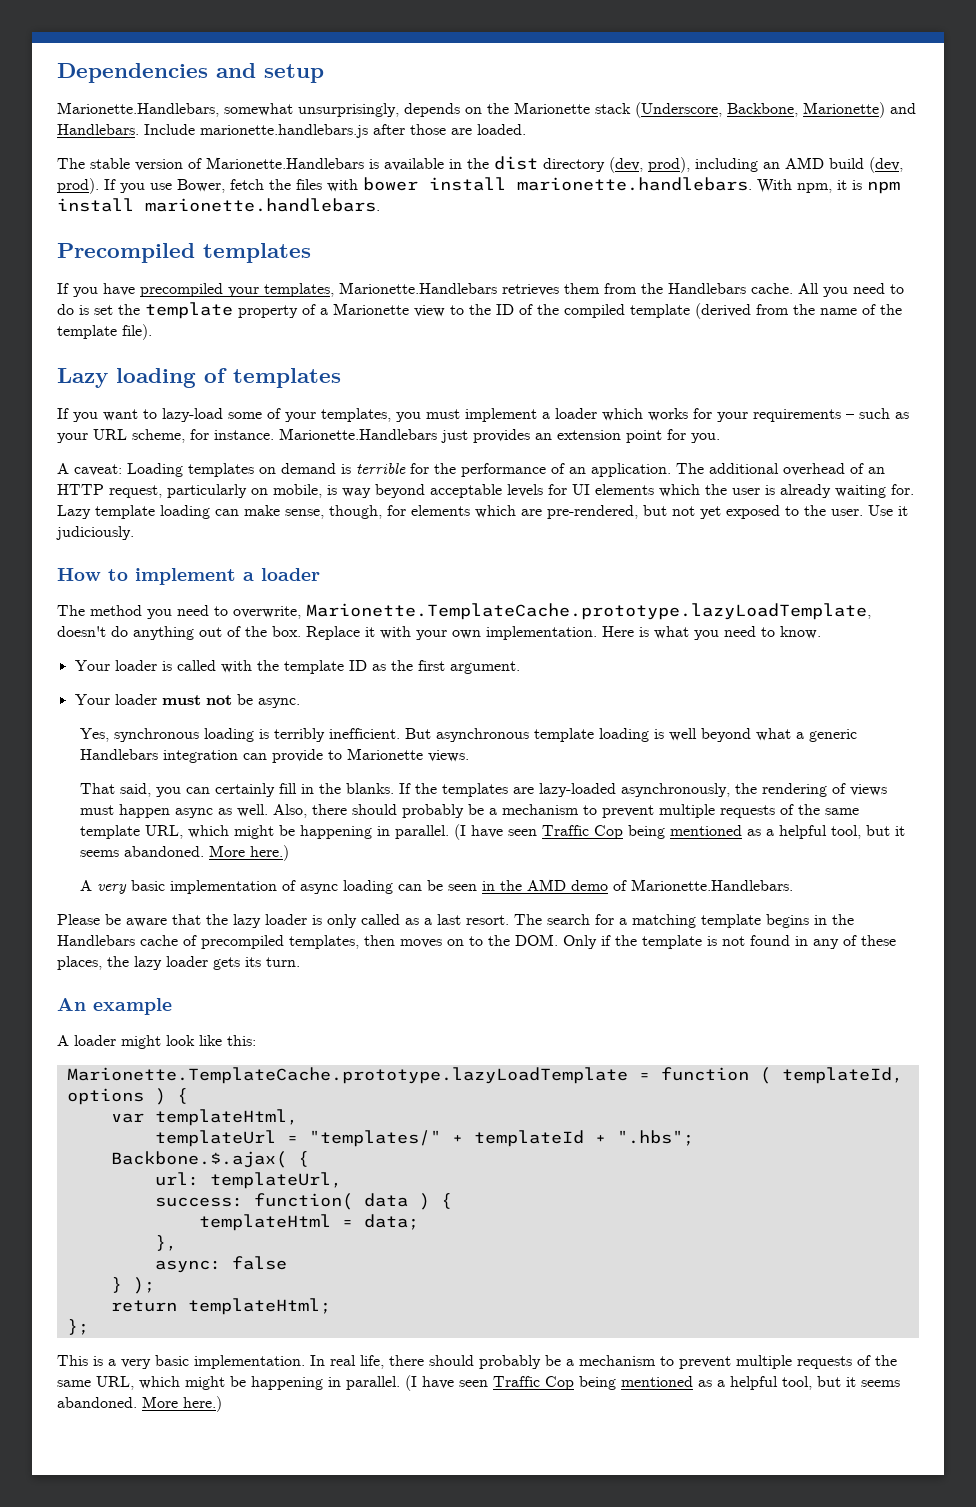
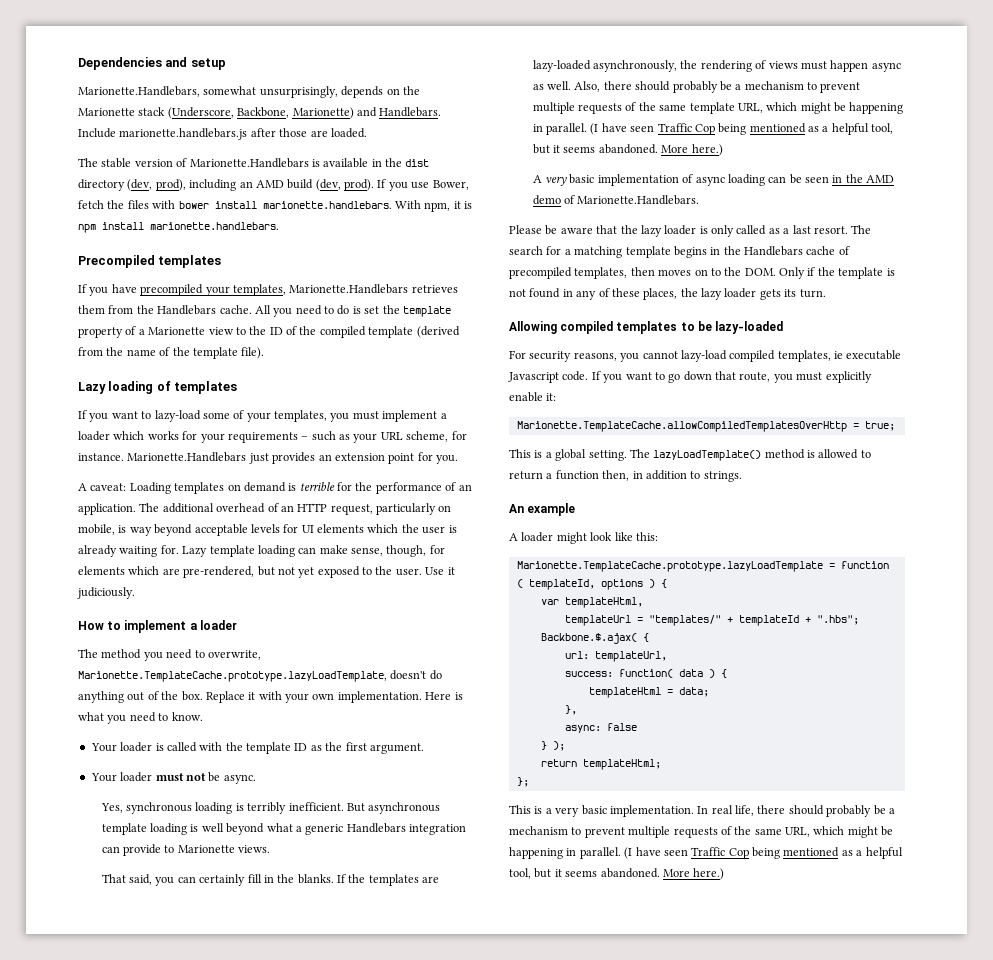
+ Allowing compiled templates to be lazy-loaded
+ For security reasons, you cannot lazy-load compiled templates, ie executable Javascript code. If you want to go down that route, you must explicitly enable it:
+ Marionette.TemplateCache.allowCompiledTemplatesOverHttp = true;
+ This is a global setting. The lazyLoadTemplate() method is allowed to return a function then, in addition to strings.

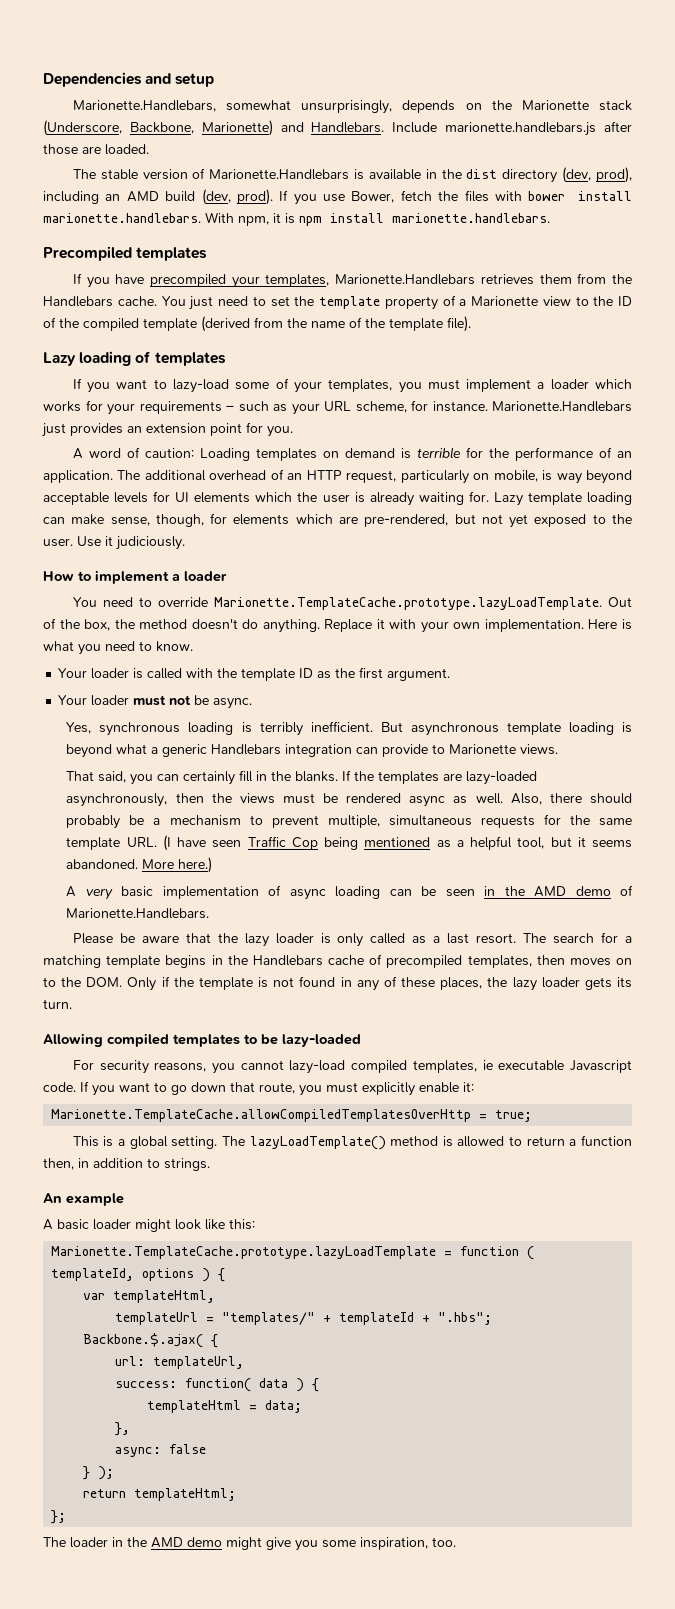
- All you need to do is set the template property of a Marionette view to the ID of the compiled template (derived from the name of the template file).
+ You just need to set the template property of a Marionette view to the ID of the compiled template (derived from the name of the template file).
- A caveat: Loading templates on demand is terrible for the performance of an application.
+ A word of caution: Loading templates on demand is terrible for the performance of an application.
- The method you need to overwrite, Marionette.TemplateCache.prototype.lazyLoadTemplate, doesn't do anything out of the box.
+ You need to override Marionette.TemplateCache.prototype.lazyLoadTemplate. Out of the box, the method doesn't do anything.
- But asynchronous template loading is well beyond what a generic Handlebars integration can provide to Marionette views.
+ But asynchronous template loading is beyond what a generic Handlebars integration can provide to Marionette views.
- If the templates are lazy-loaded asynchronously, the rendering of views must happen async as well.
+ If the templates are lazy-loaded asynchronously, then the views must be rendered async as well.
- Also, there should probably be a mechanism to prevent multiple requests of the same template URL, which might be happening in parallel. (I have seen Traffic Cop being mentioned as a helpful tool, but it seems abandoned.
+ Also, there should probably be a mechanism to prevent multiple, simultaneous requests for the same template URL. (I have seen Traffic Cop being mentioned as a helpful tool, but it seems abandoned.
- A loader might look like this:
+ A basic loader might look like this:
- This is a very basic implementation. In real life, there should probably be a mechanism to prevent multiple requests of the same URL, which might be happening in parallel. (I have seen Traffic Cop being mentioned as a helpful tool, but it seems abandoned. More here.)
+ The loader in the AMD demo might give you some inspiration, too.

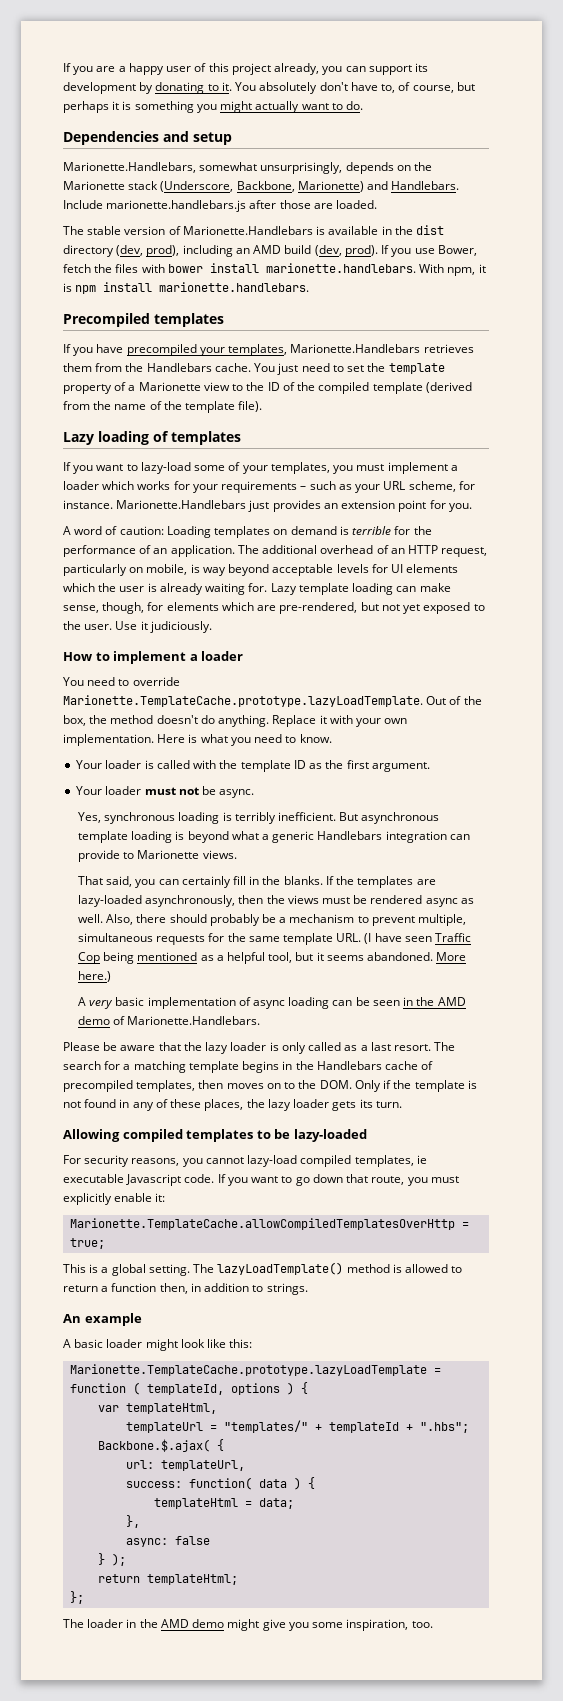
+ If you are a happy user of this project already, you can support its development by donating to it. You absolutely don't have to, of course, but perhaps it is something you might actually want to do.

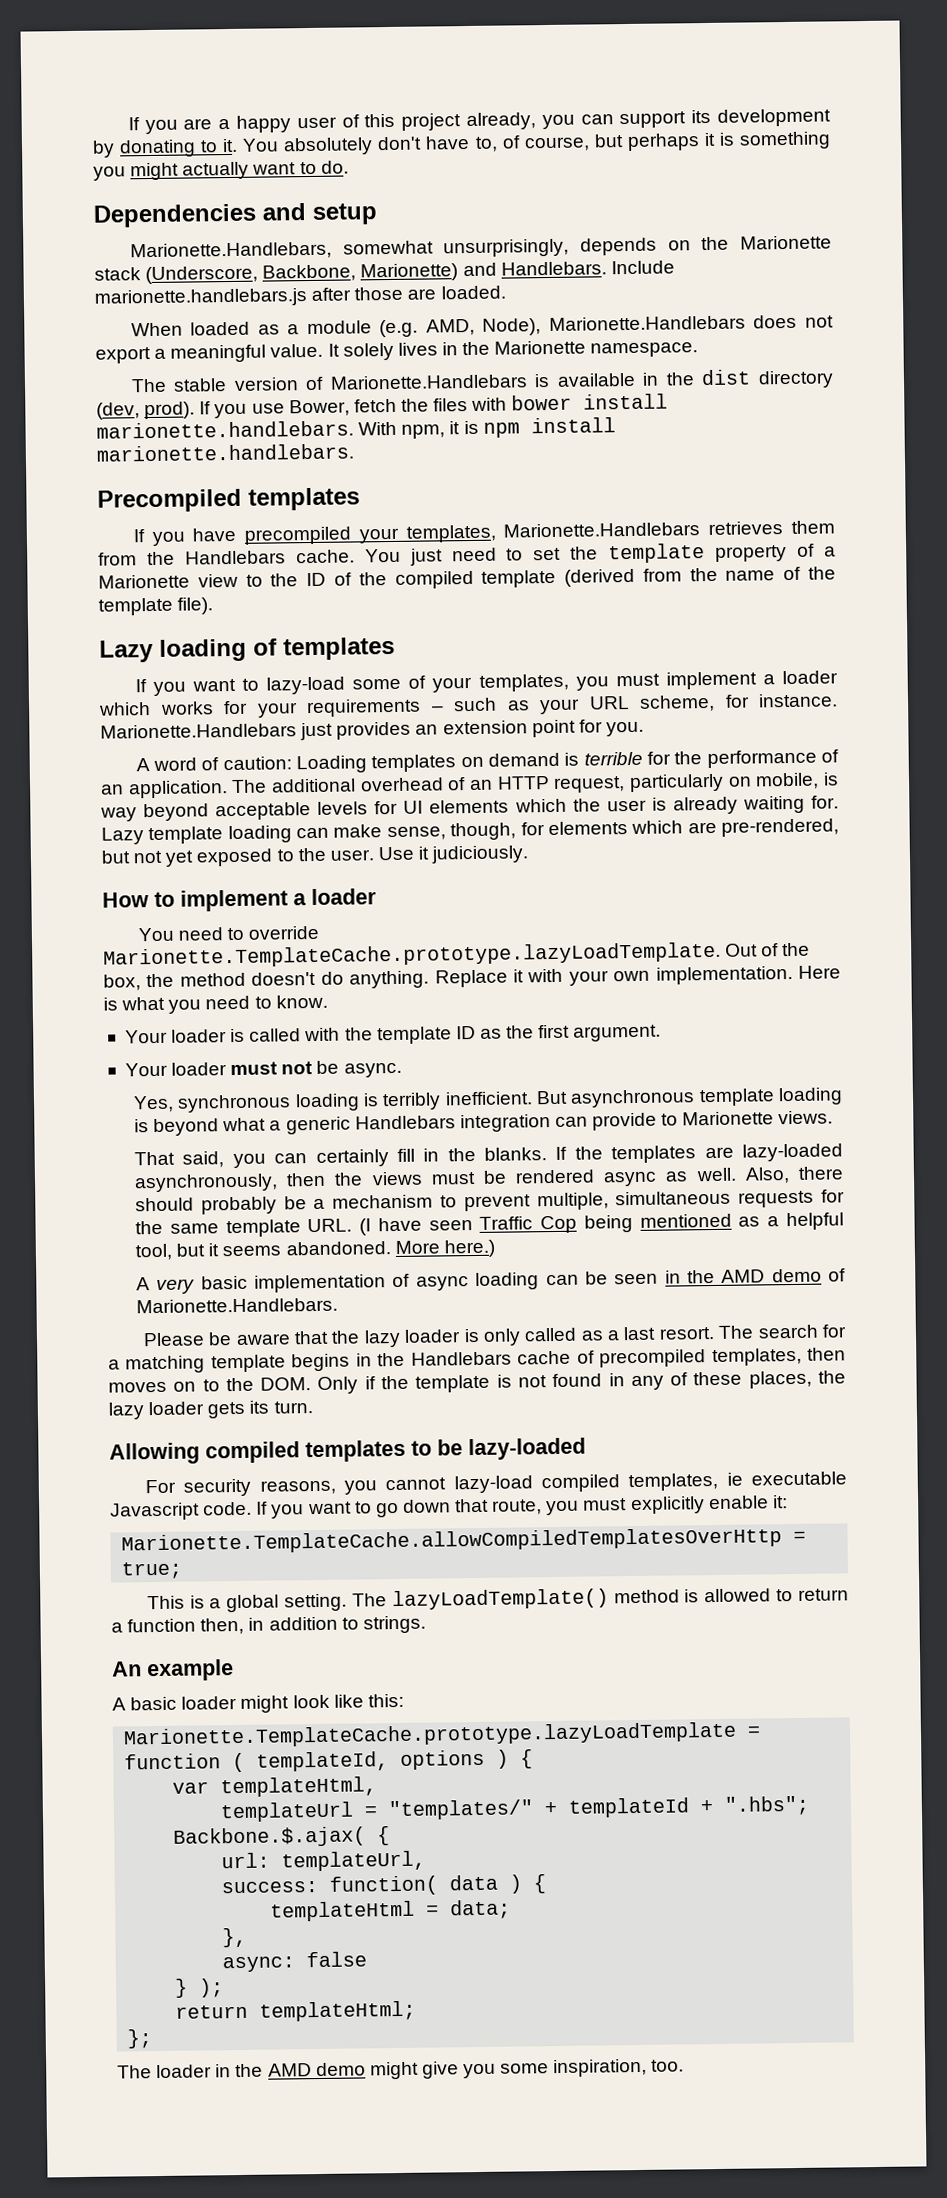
+ When loaded as a module (e.g. AMD, Node), Marionette.Handlebars does not export a meaningful value. It solely lives in the Marionette namespace.
- The stable version of Marionette.Handlebars is available in the dist directory (dev, prod), including an AMD build (dev, prod).
+ The stable version of Marionette.Handlebars is available in the dist directory (dev, prod).

